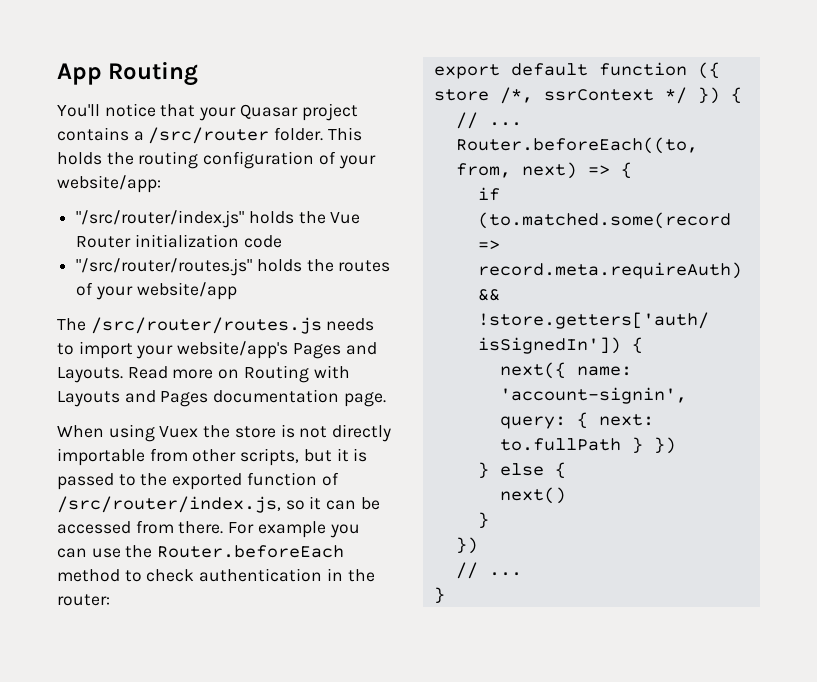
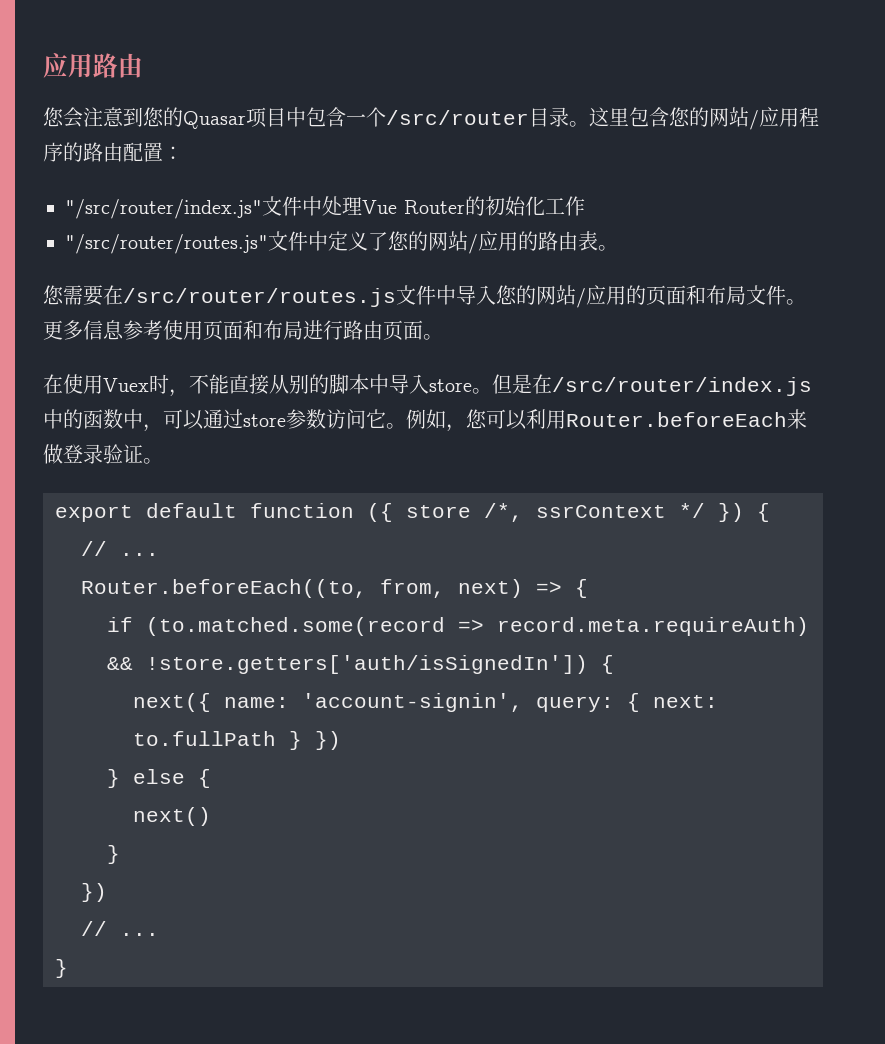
- App Routing
- You'll notice that your Quasar project contains a /src/router folder. This holds the routing configuration of your website/app:
- "/src/router/index.js" holds the Vue Router initialization code
- "/src/router/routes.js" holds the routes of your website/app
- The /src/router/routes.js needs to import your website/app's Pages and Layouts. Read more on Routing with Layouts and Pages documentation page.
- When using Vuex the store is not directly importable from other scripts, but it is passed to the exported function of /src/router/index.js, so it can be accessed from there. For example you can use the Router.beforeEach method to check authentication in the router:
+ 应用路由
+ 您会注意到您的Quasar项目中包含一个/src/router目录。这里包含您的网站/应用程序的路由配置：
+ "/src/router/index.js"文件中处理Vue Router的初始化工作
+ "/src/router/routes.js"文件中定义了您的网站/应用的路由表。
+ 您需要在/src/router/routes.js文件中导入您的网站/应用的页面和布局文件。更多信息参考使用页面和布局进行路由页面。
+ 在使用Vuex时，不能直接从别的脚本中导入store。但是在/src/router/index.js中的函数中，可以通过store参数访问它。例如，您可以利用Router.beforeEach来做登录验证。

